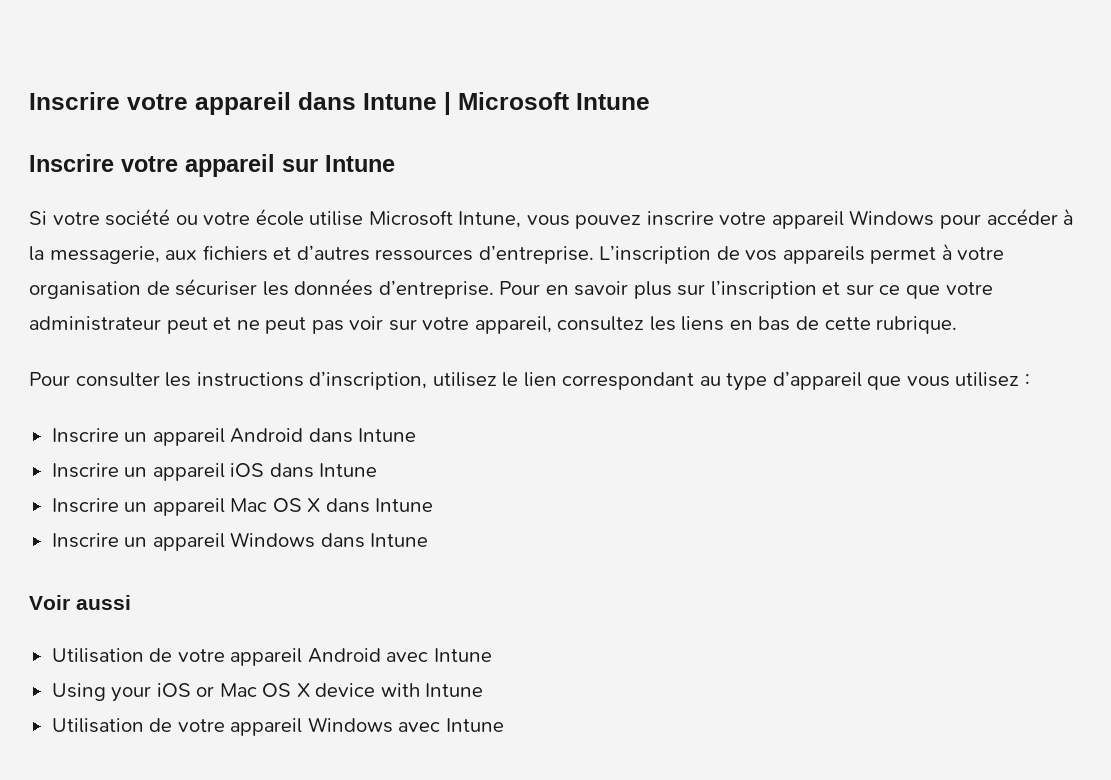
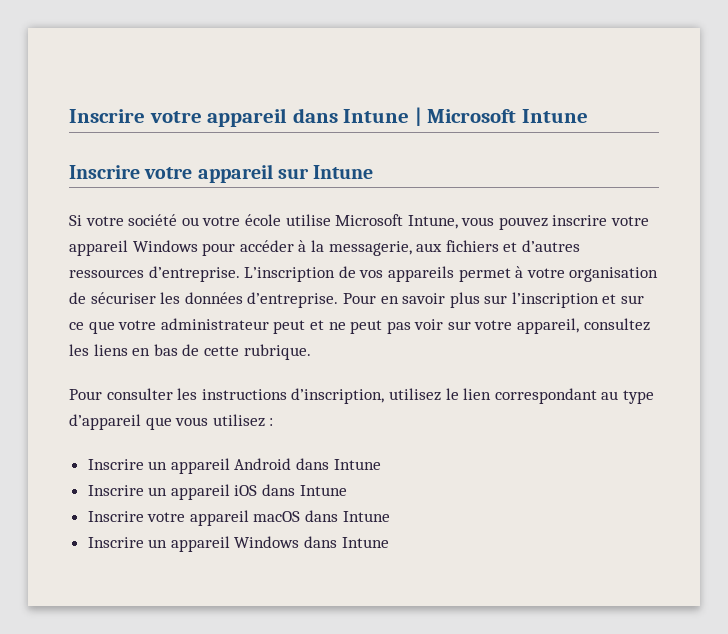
- Inscrire un appareil Mac OS X dans Intune
+ Inscrire votre appareil macOS dans Intune
- Voir aussi
- Utilisation de votre appareil Android avec Intune
- Using your iOS or Mac OS X device with Intune
- Utilisation de votre appareil Windows avec Intune

